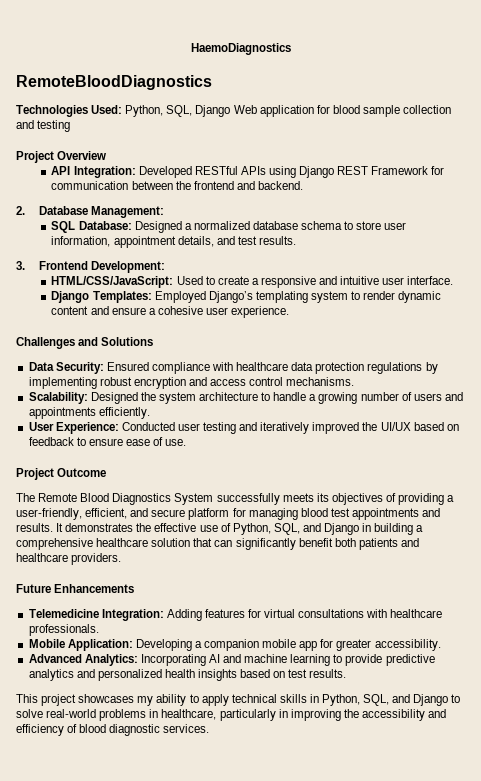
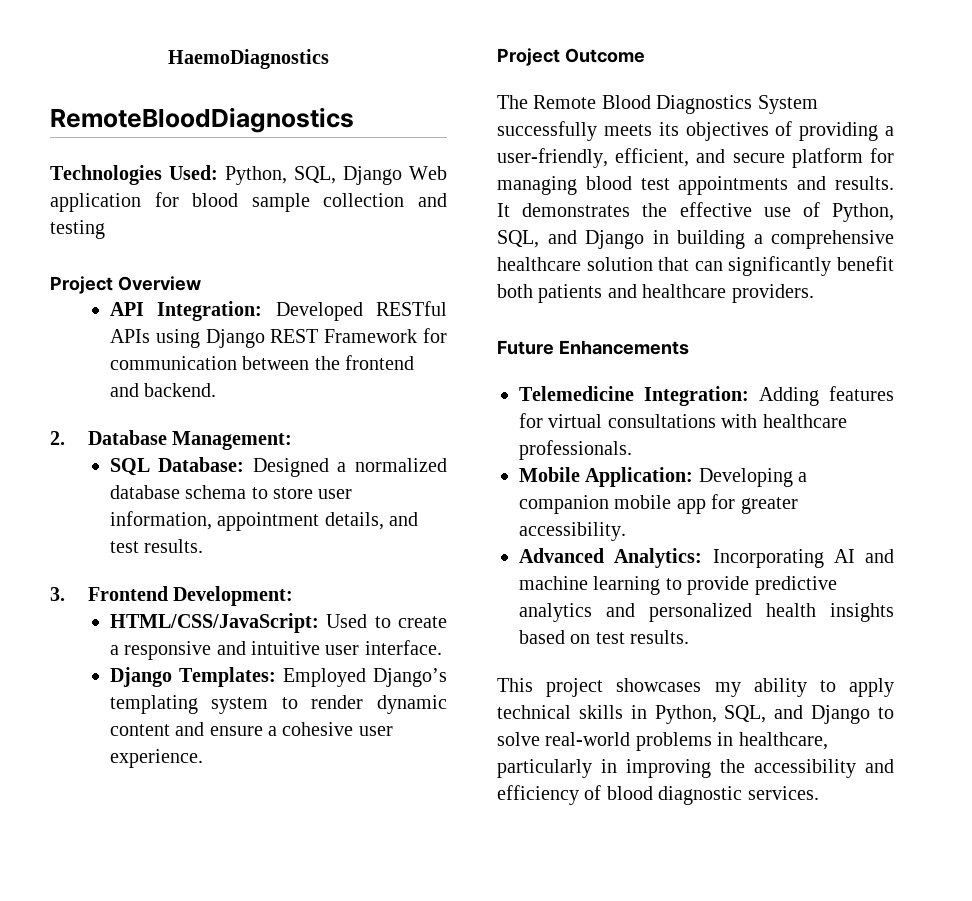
- Challenges and Solutions
- Data Security: Ensured compliance with healthcare data protection regulations by implementing robust encryption and access control mechanisms.
- Scalability: Designed the system architecture to handle a growing number of users and appointments efficiently.
- User Experience: Conducted user testing and iteratively improved the UI/UX based on feedback to ensure ease of use.

